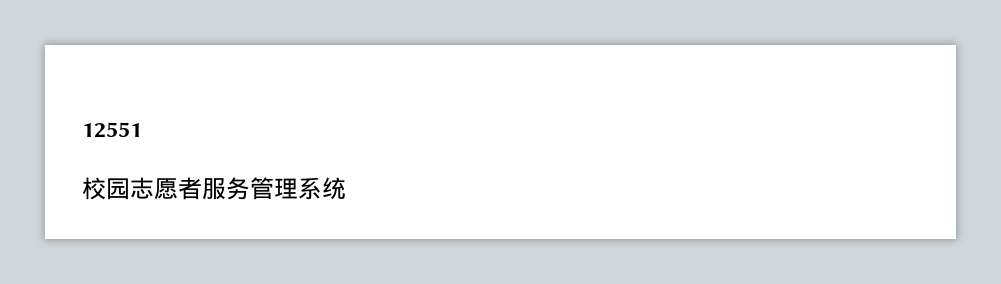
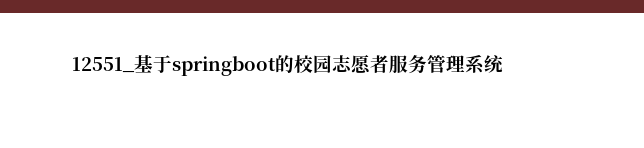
- 12551
- 校园志愿者服务管理系统
+ 12551_基于springboot的校园志愿者服务管理系统

